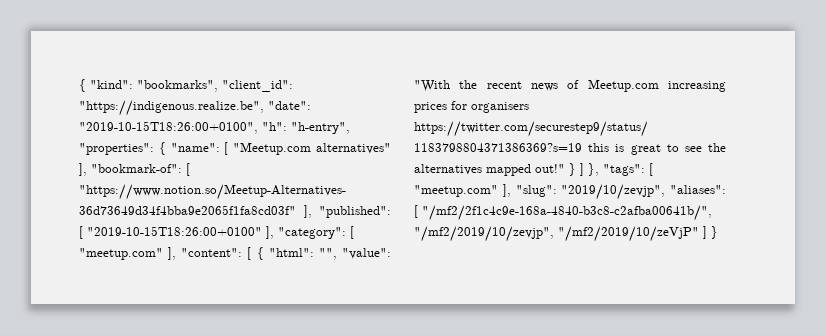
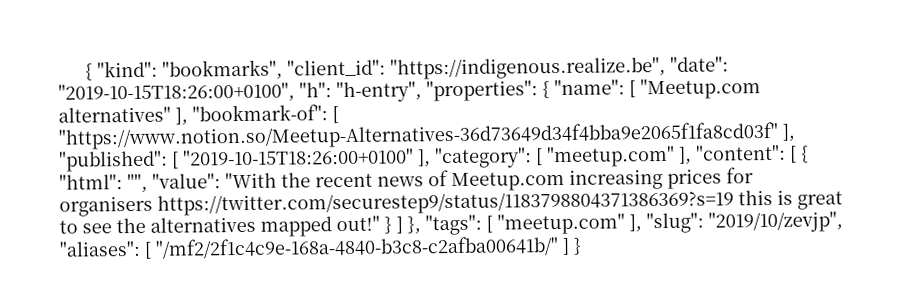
- } ] }, "tags": [ "meetup.com" ], "slug": "2019/10/zevjp", "aliases": [ "/mf2/2f1c4c9e-168a-4840-b3c8-c2afba00641b/", "/mf2/2019/10/zevjp", "/mf2/2019/10/zeVjP" ] }
+ } ] }, "tags": [ "meetup.com" ], "slug": "2019/10/zevjp", "aliases": [ "/mf2/2f1c4c9e-168a-4840-b3c8-c2afba00641b/" ] }

